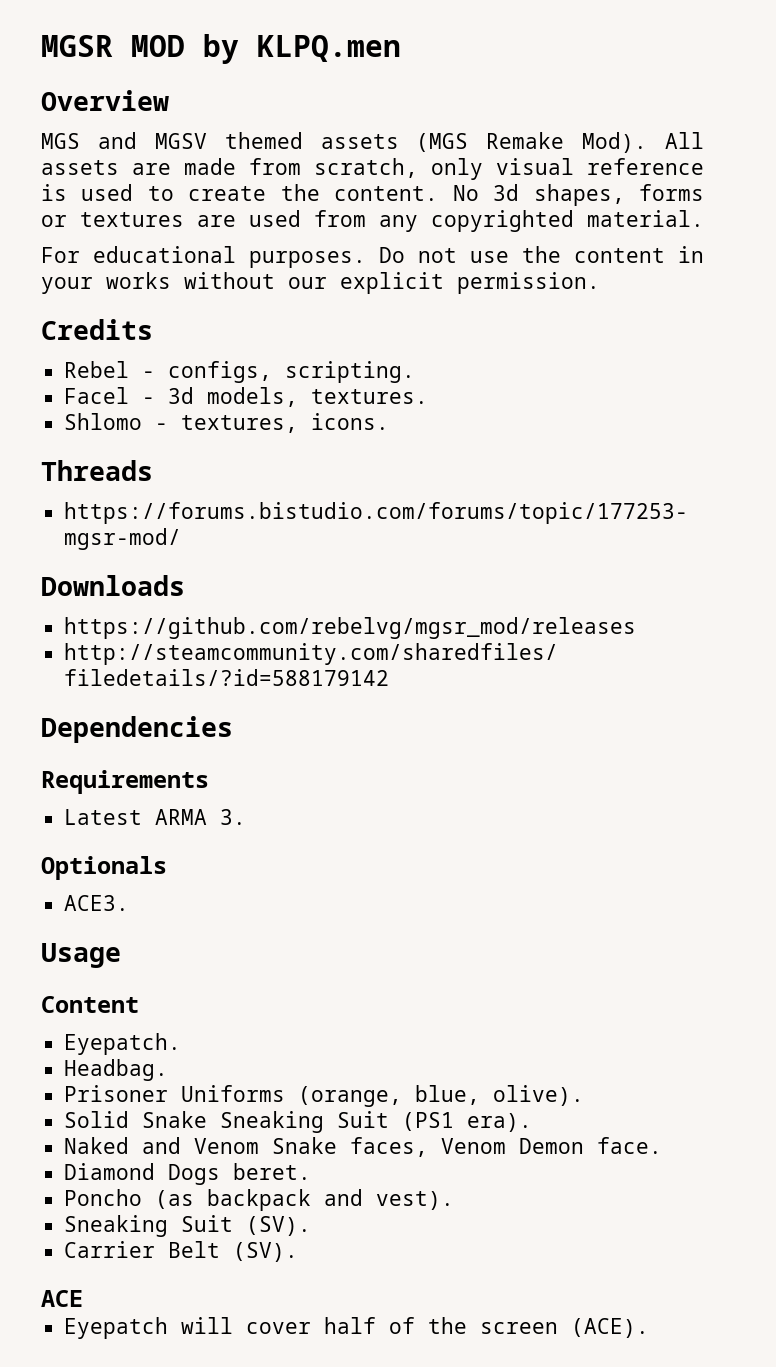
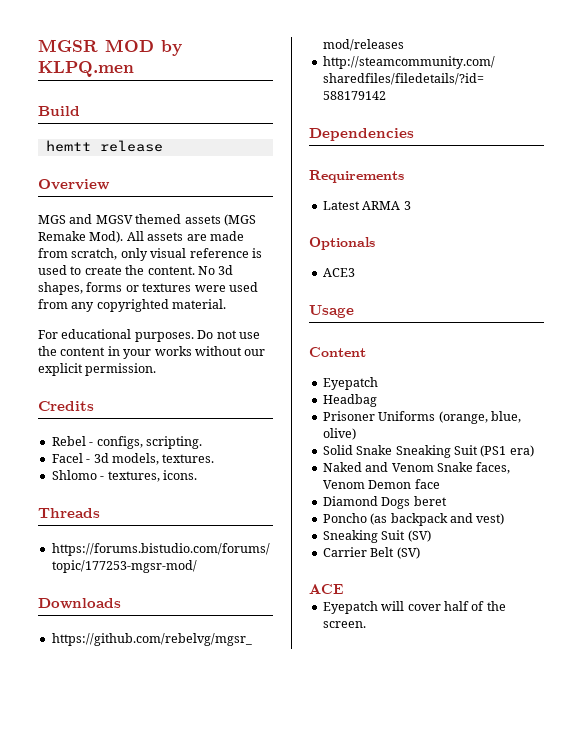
+ Build
+ hemtt release
- No 3d shapes, forms or textures are used from any copyrighted material.
+ No 3d shapes, forms or textures were used from any copyrighted material.
- Latest ARMA 3.
+ Latest ARMA 3
- ACE3.
+ ACE3
  Content
- Eyepatch.
- Headbag.
+ Eyepatch
+ Headbag
- Prisoner Uniforms (orange, blue, olive).
+ Prisoner Uniforms (orange, blue, olive)
- Solid Snake Sneaking Suit (PS1 era).
+ Solid Snake Sneaking Suit (PS1 era)
- Naked and Venom Snake faces, Venom Demon face.
+ Naked and Venom Snake faces, Venom Demon face
- Diamond Dogs beret.
+ Diamond Dogs beret
- Poncho (as backpack and vest).
- Sneaking Suit (SV).
+ Poncho (as backpack and vest)
+ Sneaking Suit (SV)
- Carrier Belt (SV).
+ Carrier Belt (SV)
- Eyepatch will cover half of the screen (ACE).
+ Eyepatch will cover half of the screen.

